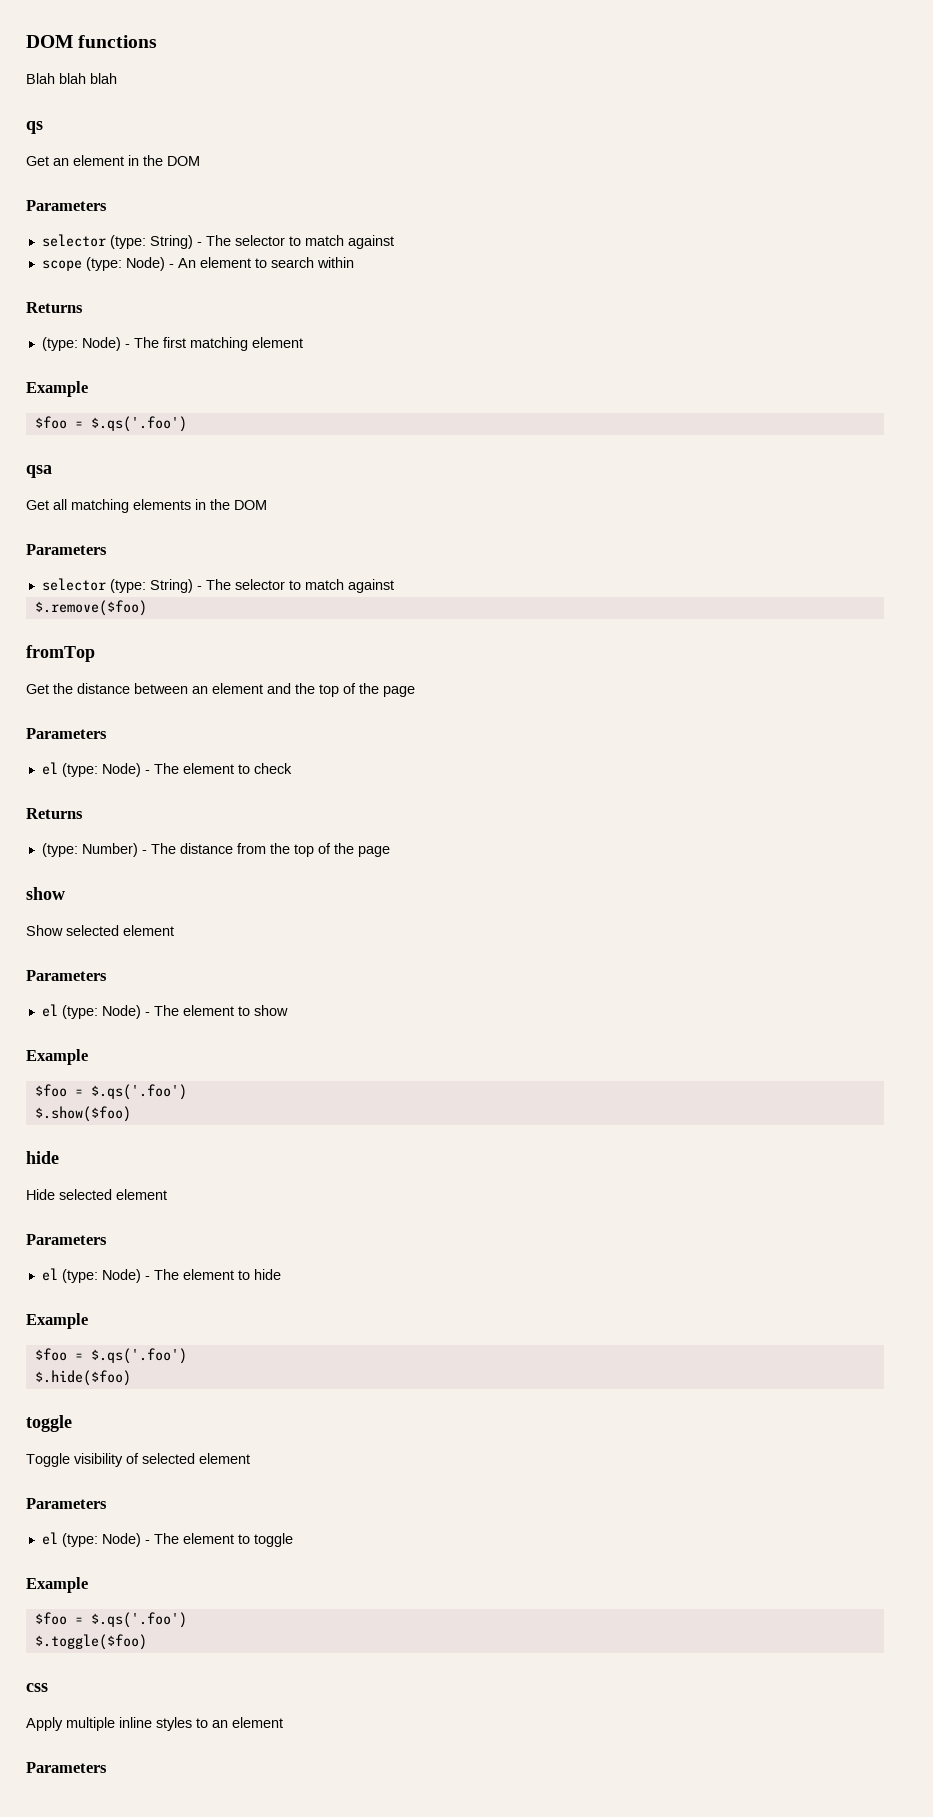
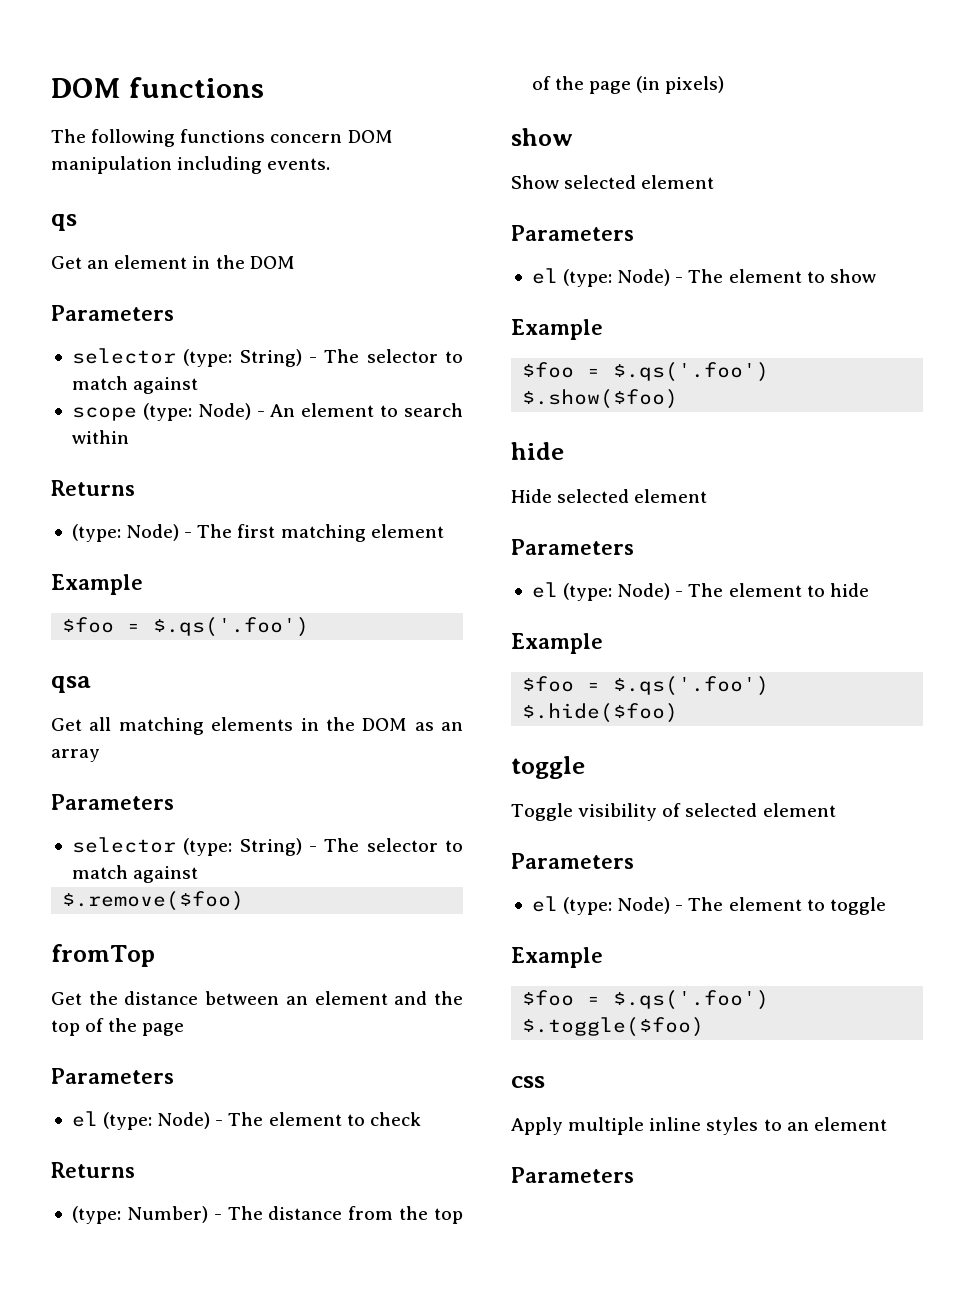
- Blah blah blah
+ The following functions concern DOM manipulation including events.
- Get all matching elements in the DOM
+ Get all matching elements in the DOM as an array
- (type: Number) - The distance from the top of the page
+ (type: Number) - The distance from the top of the page (in pixels)

